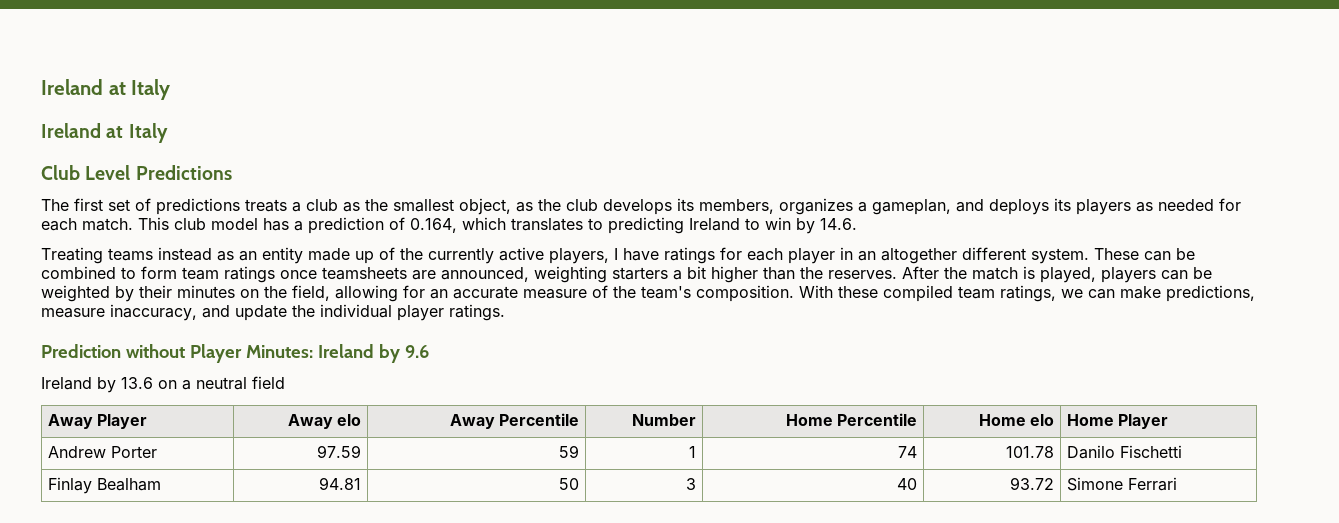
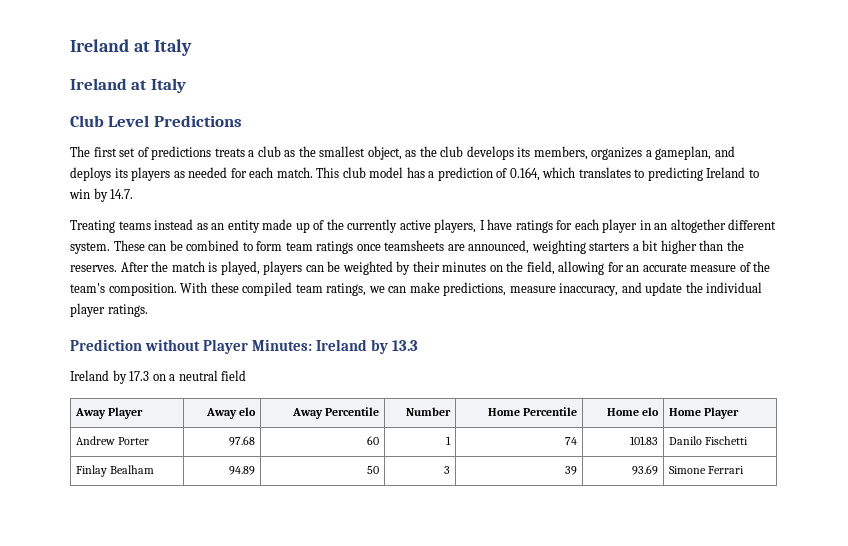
- This club model has a prediction of 0.164, which translates to predicting Ireland to win by 14.6.
+ This club model has a prediction of 0.164, which translates to predicting Ireland to win by 14.7.
- Prediction without Player Minutes: Ireland by 9.6
- Ireland by 13.6 on a neutral field
+ Prediction without Player Minutes: Ireland by 13.3
+ Ireland by 17.3 on a neutral field
- Andrew Porter | 97.59 | 59 | 1 | 74 | 101.78 | Danilo Fischetti
+ Andrew Porter | 97.68 | 60 | 1 | 74 | 101.83 | Danilo Fischetti
- Finlay Bealham | 94.81 | 50 | 3 | 40 | 93.72 | Simone Ferrari
+ Finlay Bealham | 94.89 | 50 | 3 | 39 | 93.69 | Simone Ferrari

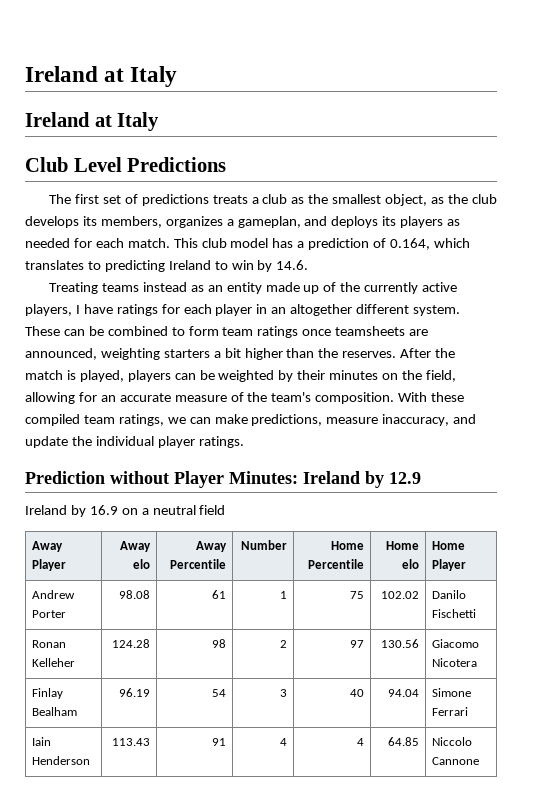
- This club model has a prediction of 0.164, which translates to predicting Ireland to win by 14.7.
+ This club model has a prediction of 0.164, which translates to predicting Ireland to win by 14.6.
- Prediction without Player Minutes: Ireland by 13.3
- Ireland by 17.3 on a neutral field
+ Prediction without Player Minutes: Ireland by 12.9
+ Ireland by 16.9 on a neutral field
- Andrew Porter | 97.68 | 60 | 1 | 74 | 101.83 | Danilo Fischetti
+ Andrew Porter | 98.08 | 61 | 1 | 75 | 102.02 | Danilo Fischetti
+ Ronan Kelleher | 124.28 | 98 | 2 | 97 | 130.56 | Giacomo Nicotera
- Finlay Bealham | 94.89 | 50 | 3 | 39 | 93.69 | Simone Ferrari
+ Finlay Bealham | 96.19 | 54 | 3 | 40 | 94.04 | Simone Ferrari
+ Iain Henderson | 113.43 | 91 | 4 | 4 | 64.85 | Niccolo Cannone

